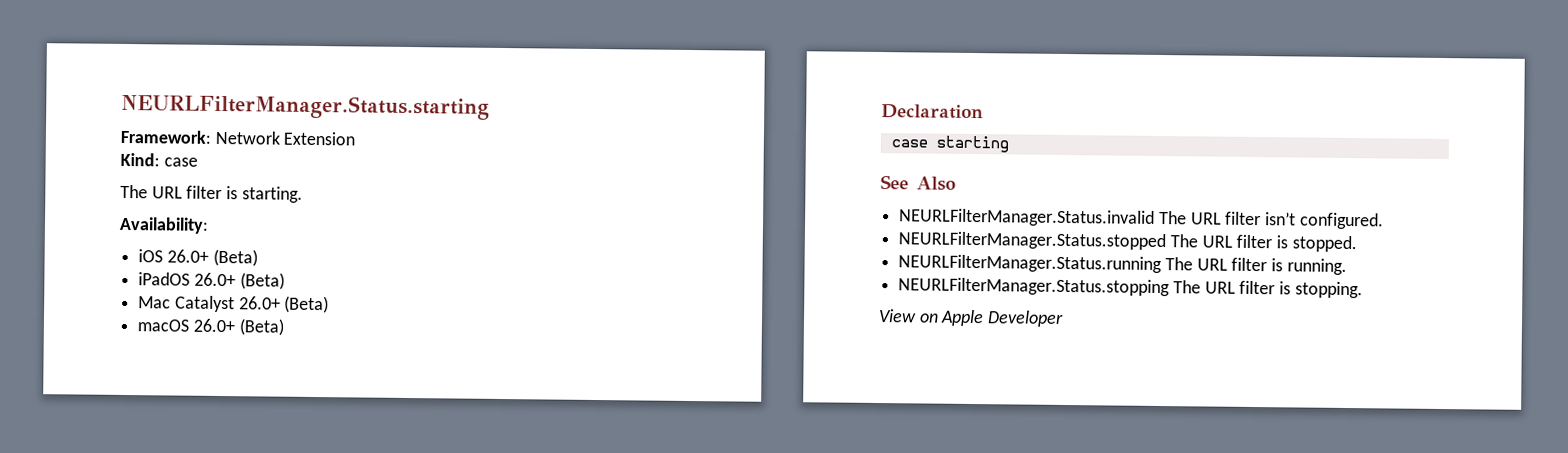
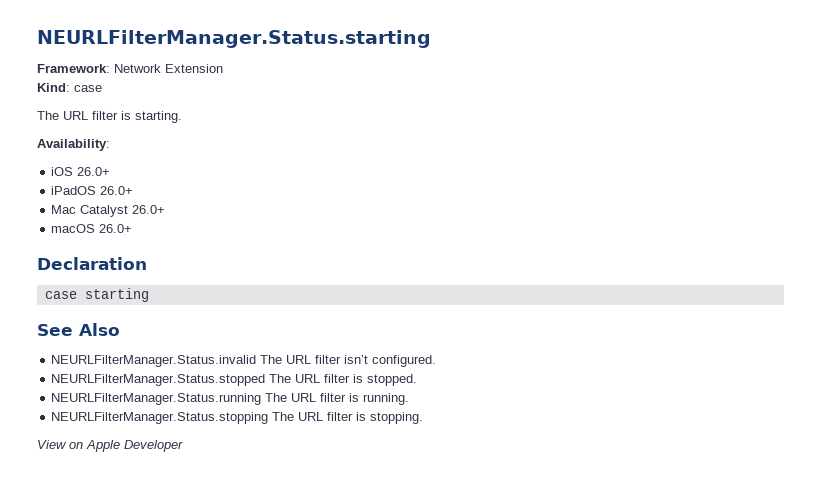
- iOS 26.0+ (Beta)
+ iOS 26.0+
- iPadOS 26.0+ (Beta)
+ iPadOS 26.0+
- Mac Catalyst 26.0+ (Beta)
+ Mac Catalyst 26.0+
- macOS 26.0+ (Beta)
+ macOS 26.0+

